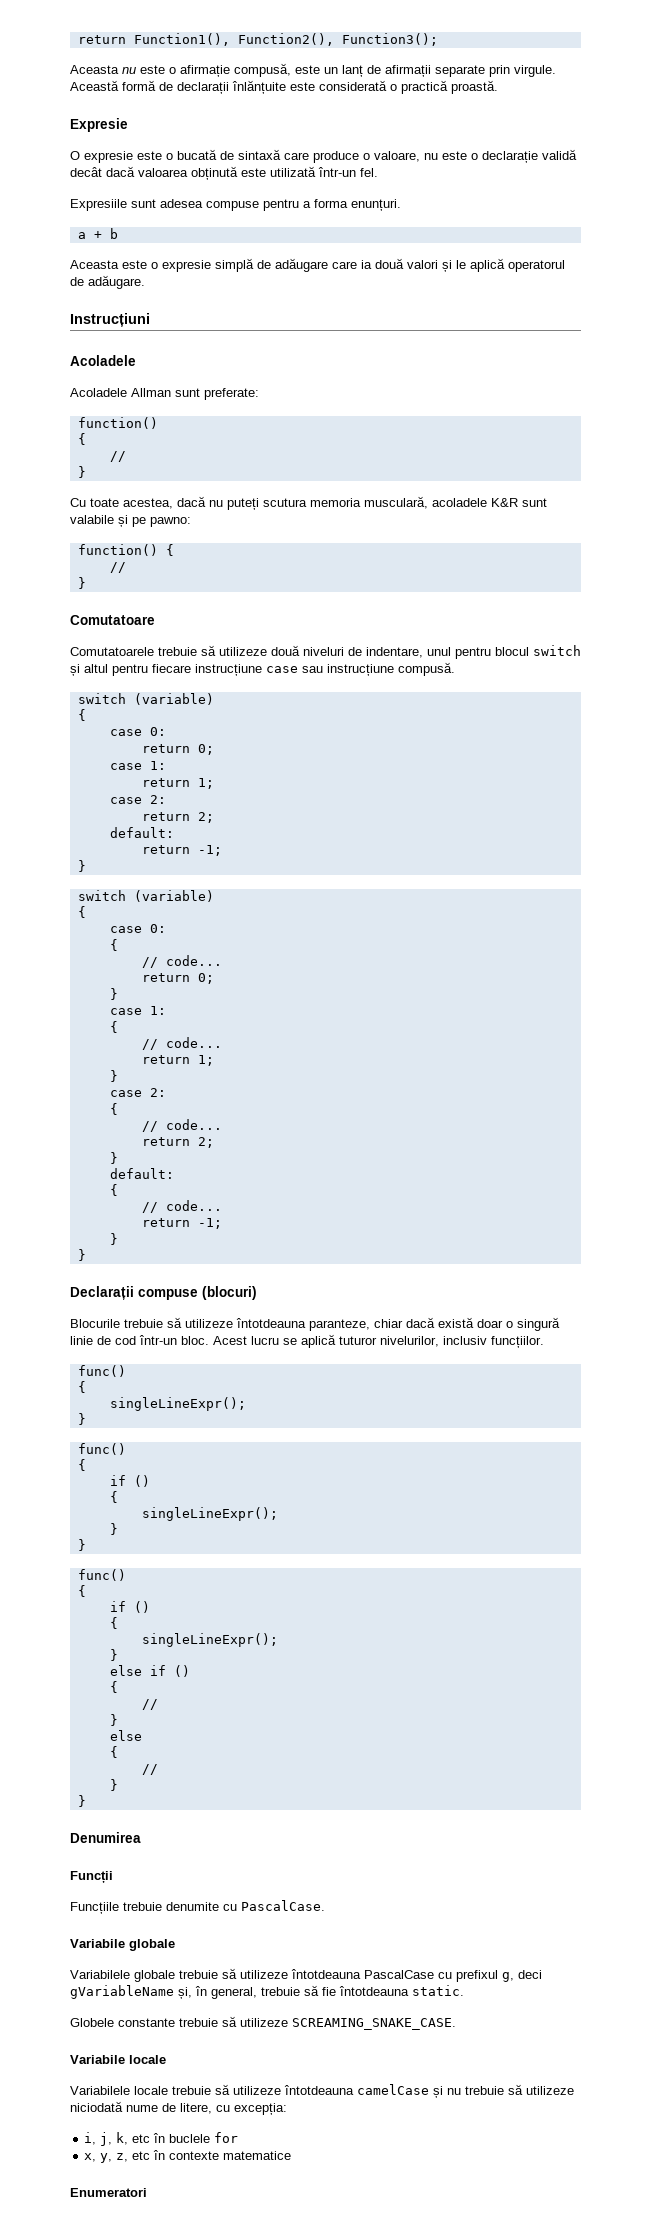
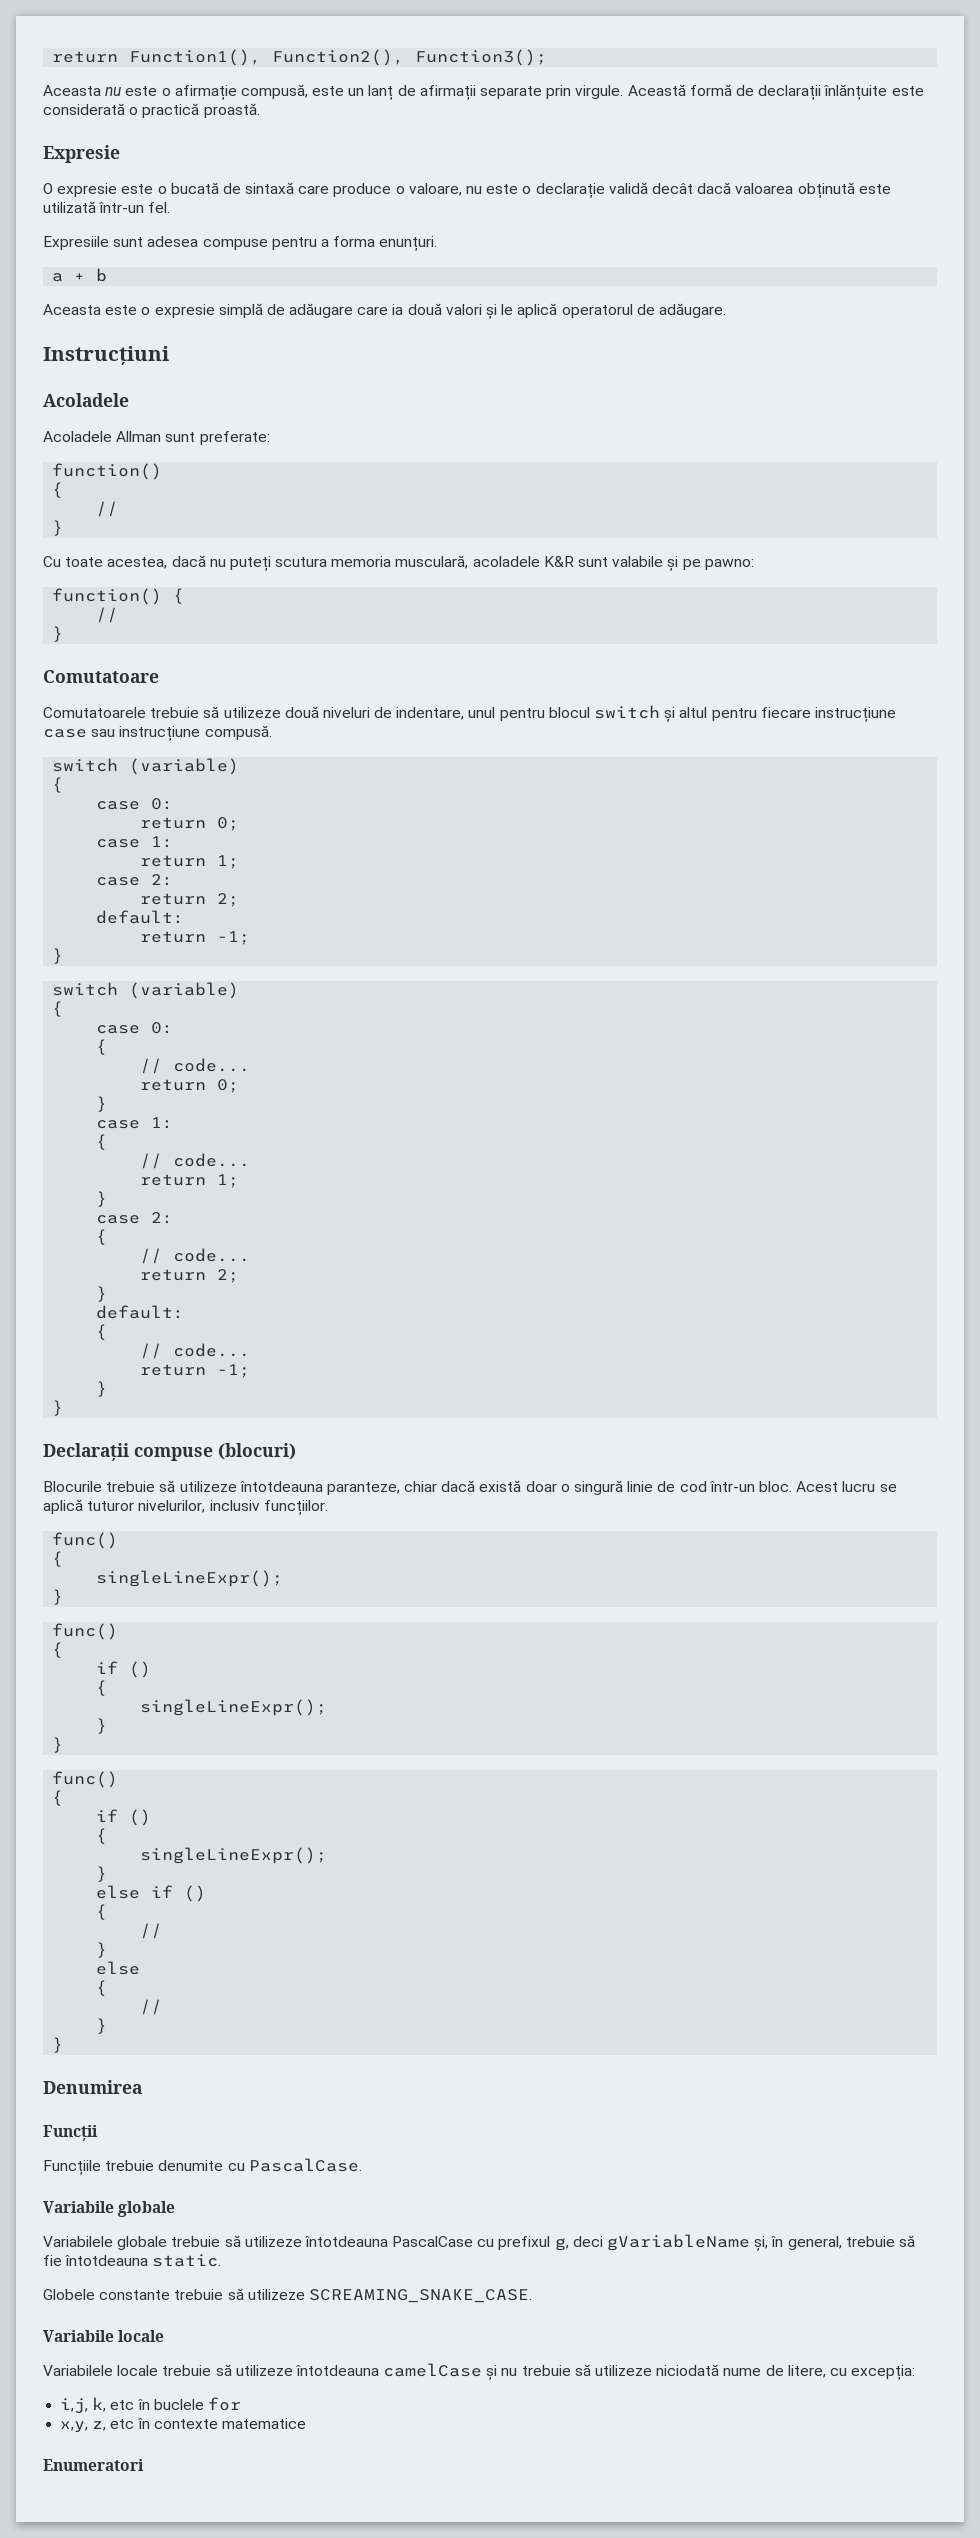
- i, j, k, etc în buclele for
+ i,j, k, etc în buclele for
- x, y, z, etc în contexte matematice
+ x,y, z, etc în contexte matematice

